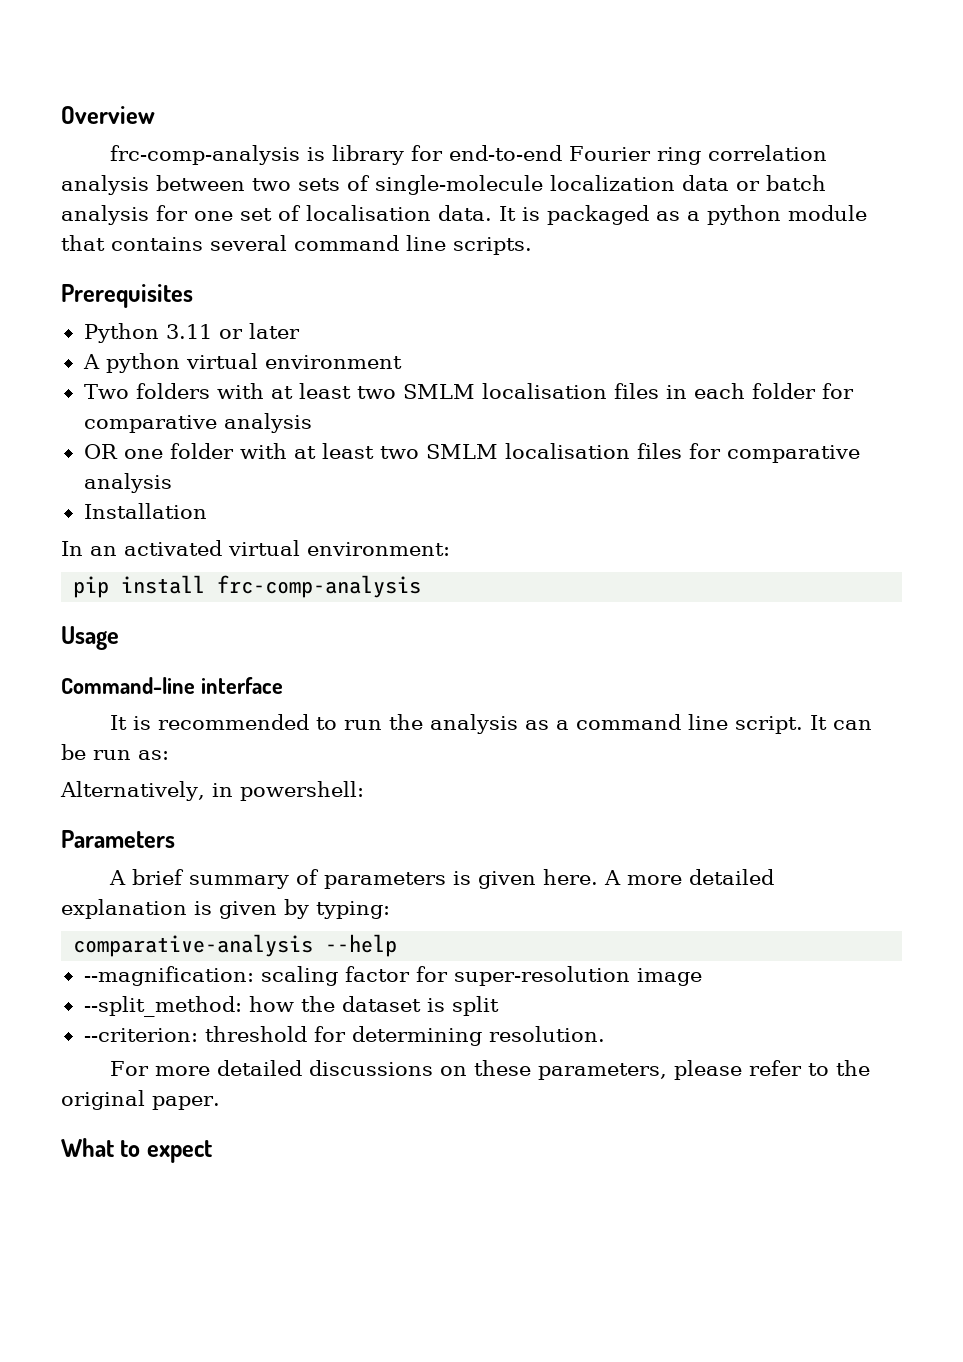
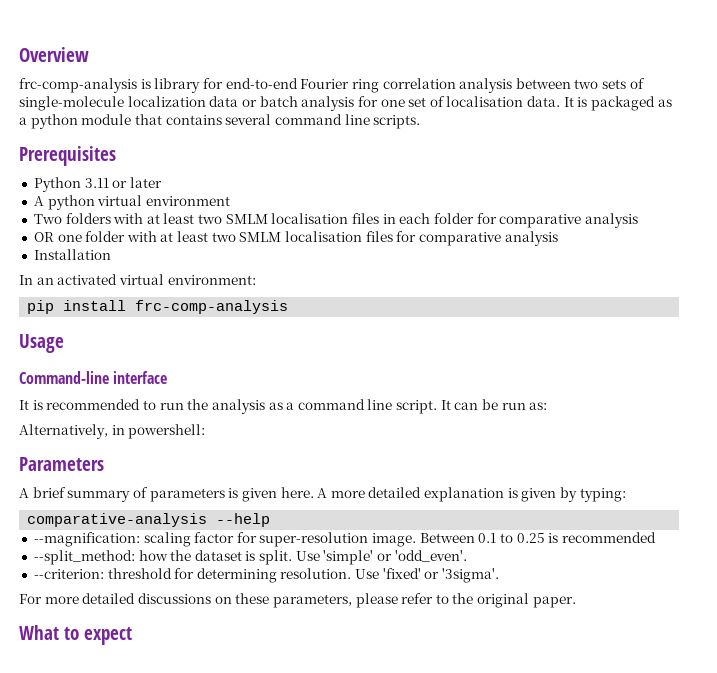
- --magnification: scaling factor for super-resolution image
+ --magnification: scaling factor for super-resolution image. Between 0.1 to 0.25 is recommended
- --split_method: how the dataset is split
+ --split_method: how the dataset is split. Use 'simple' or 'odd_even'.
+ Use 'fixed' or '3sigma'.

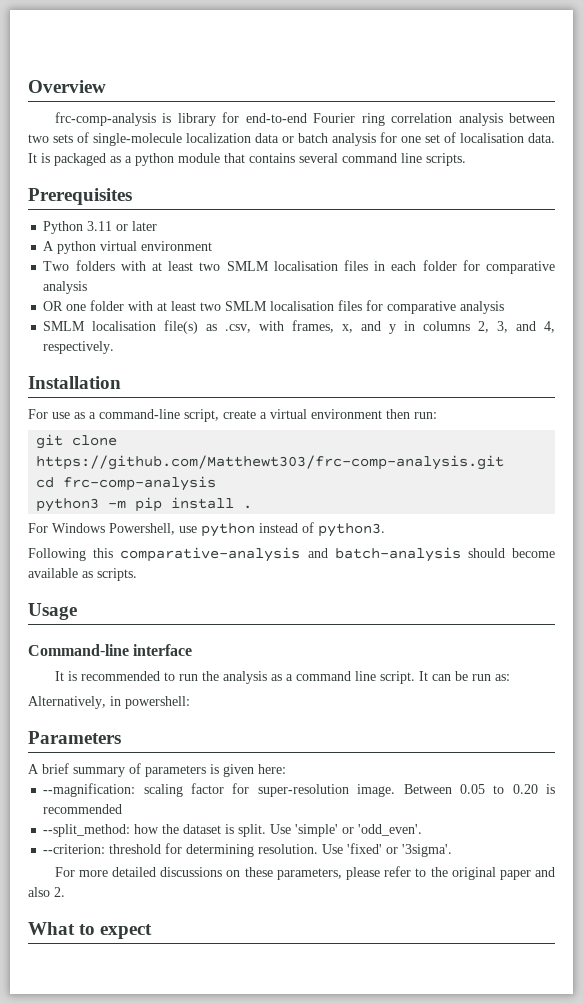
+ SMLM localisation file(s) as .csv, with frames, x, and y in columns 2, 3, and 4, respectively.
  Installation
- In an activated virtual environment:
- pip install frc-comp-analysis
+ For use as a command-line script, create a virtual environment then run:
+ git clone https://github.com/Matthewt303/frc-comp-analysis.git
+ cd frc-comp-analysis
+ python3 -m pip install .
+ For Windows Powershell, use python instead of python3.
+ Following this comparative-analysis and batch-analysis should become available as scripts.
- A brief summary of parameters is given here. A more detailed explanation is given by typing:
- comparative-analysis --help
+ A brief summary of parameters is given here:
- Between 0.1 to 0.25 is recommended
+ Between 0.05 to 0.20 is recommended
- For more detailed discussions on these parameters, please refer to the original paper.
+ For more detailed discussions on these parameters, please refer to the original paper and also 2.

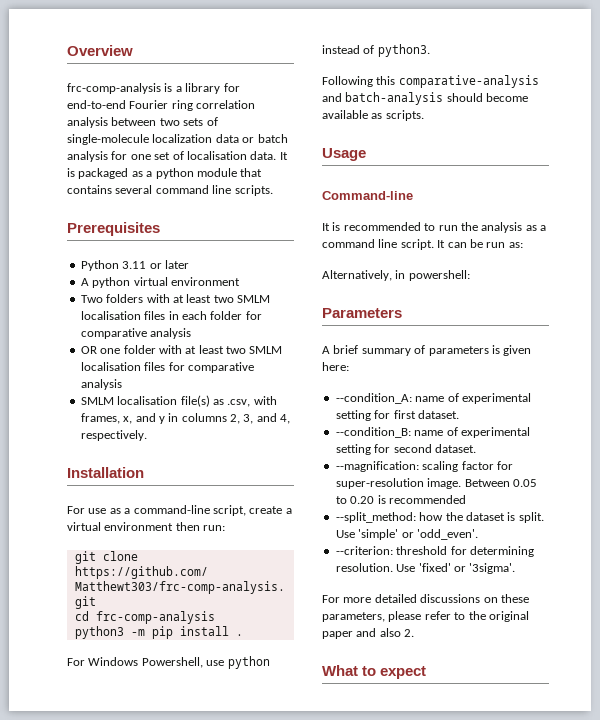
- frc-comp-analysis is library for end-to-end Fourier ring correlation analysis between two sets of single-molecule localization data or batch analysis for one set of localisation data.
+ frc-comp-analysis is a library for end-to-end Fourier ring correlation analysis between two sets of single-molecule localization data or batch analysis for one set of localisation data.
- Command-line interface
+ Command-line
+ --condition_A: name of experimental setting for first dataset.
+ --condition_B: name of experimental setting for second dataset.

